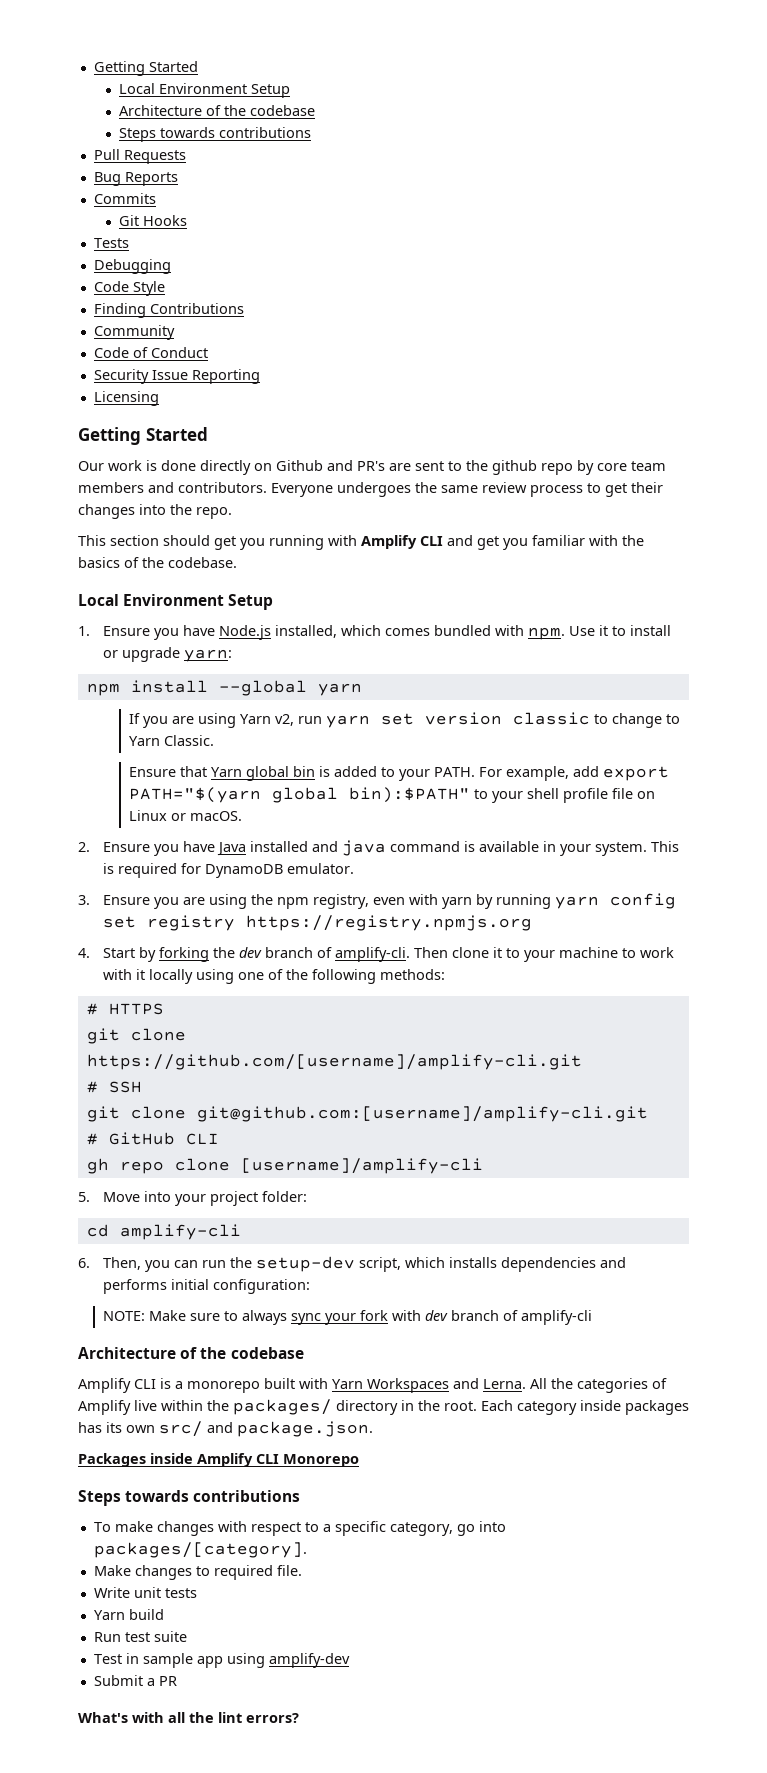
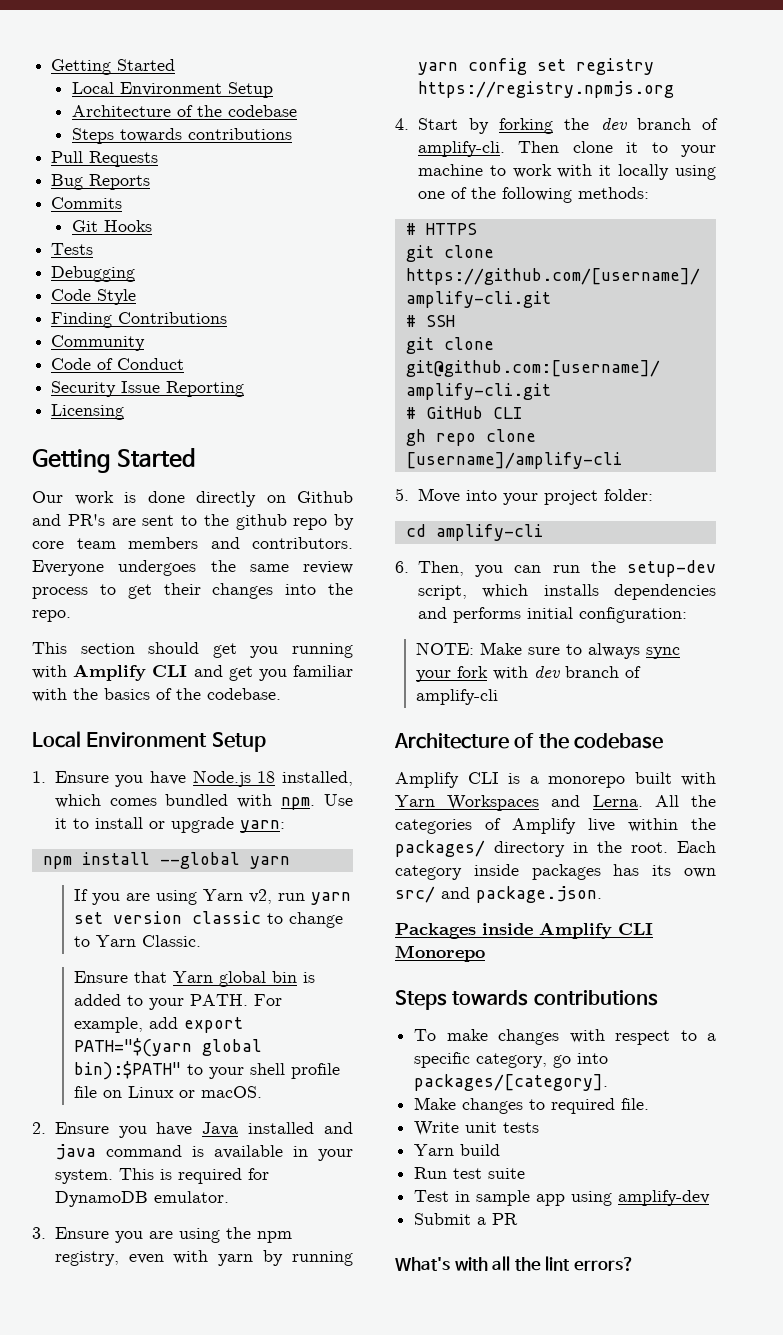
- 1. Ensure you have Node.js installed, which comes bundled with npm.
+ 1. Ensure you have Node.js 18 installed, which comes bundled with npm.

